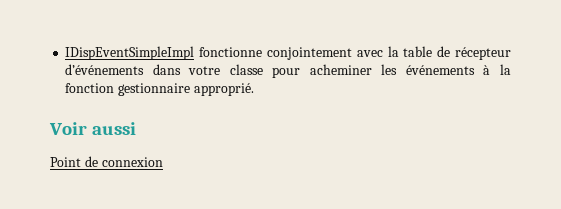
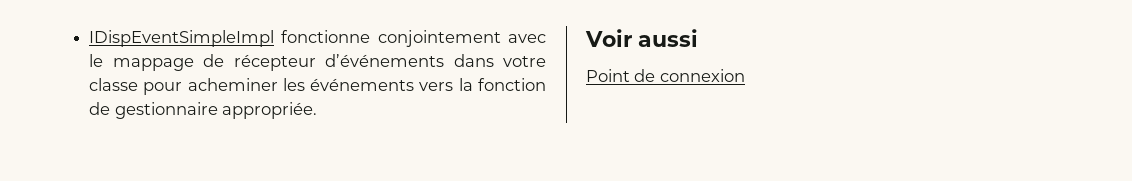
- IDispEventSimpleImpl fonctionne conjointement avec la table de récepteur d’événements dans votre classe pour acheminer les événements à la fonction gestionnaire approprié.
+ IDispEventSimpleImpl fonctionne conjointement avec le mappage de récepteur d’événements dans votre classe pour acheminer les événements vers la fonction de gestionnaire appropriée.

